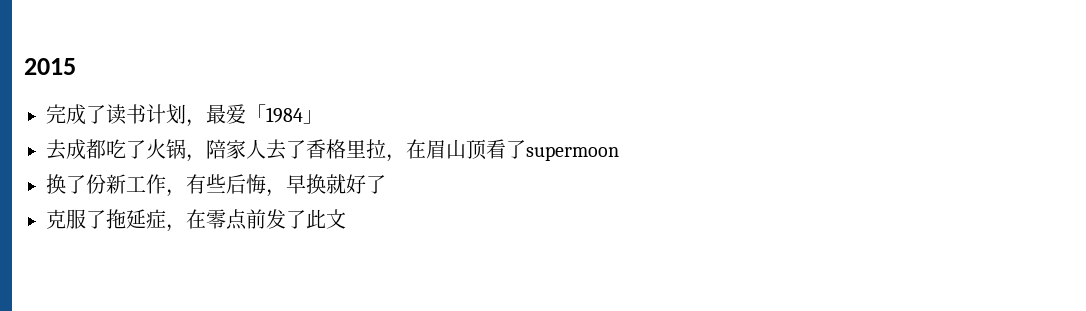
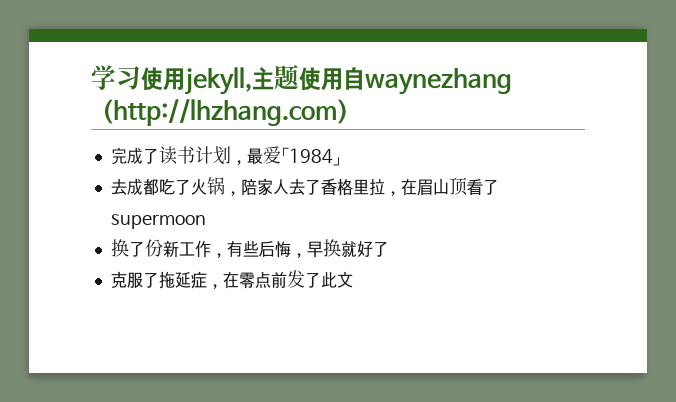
- 2015
+ 学习使用jekyll,主题使用自waynezhang（http://lhzhang.com）

